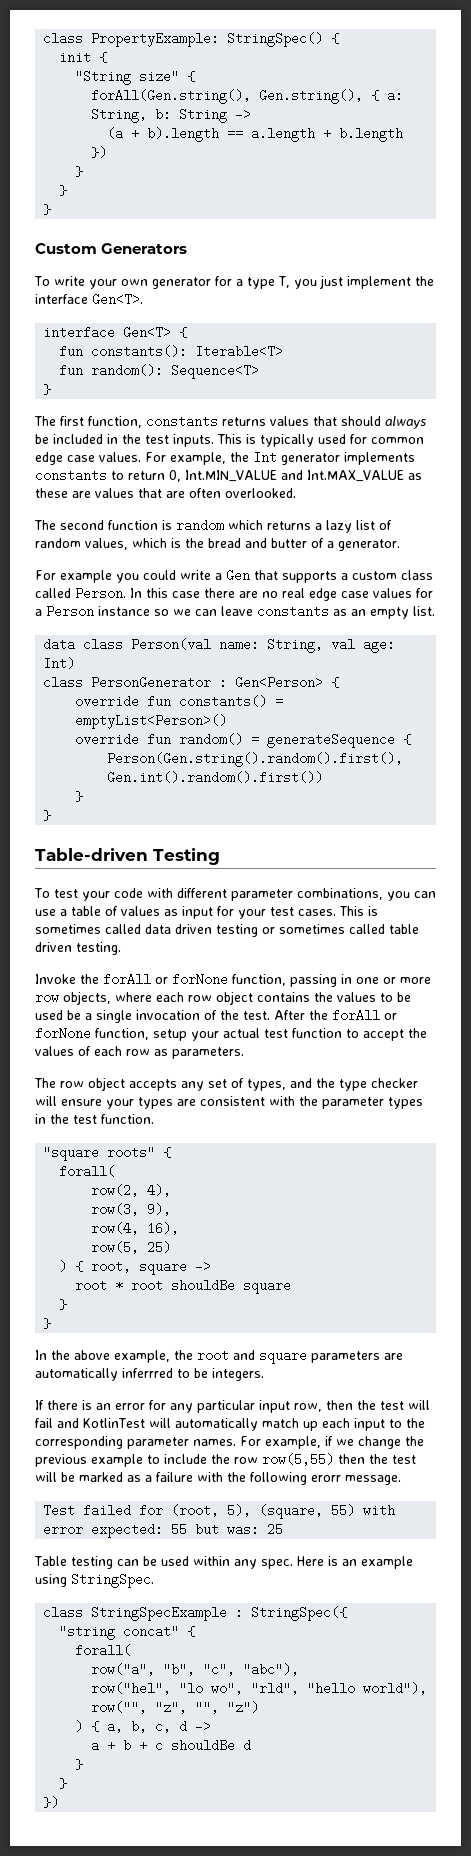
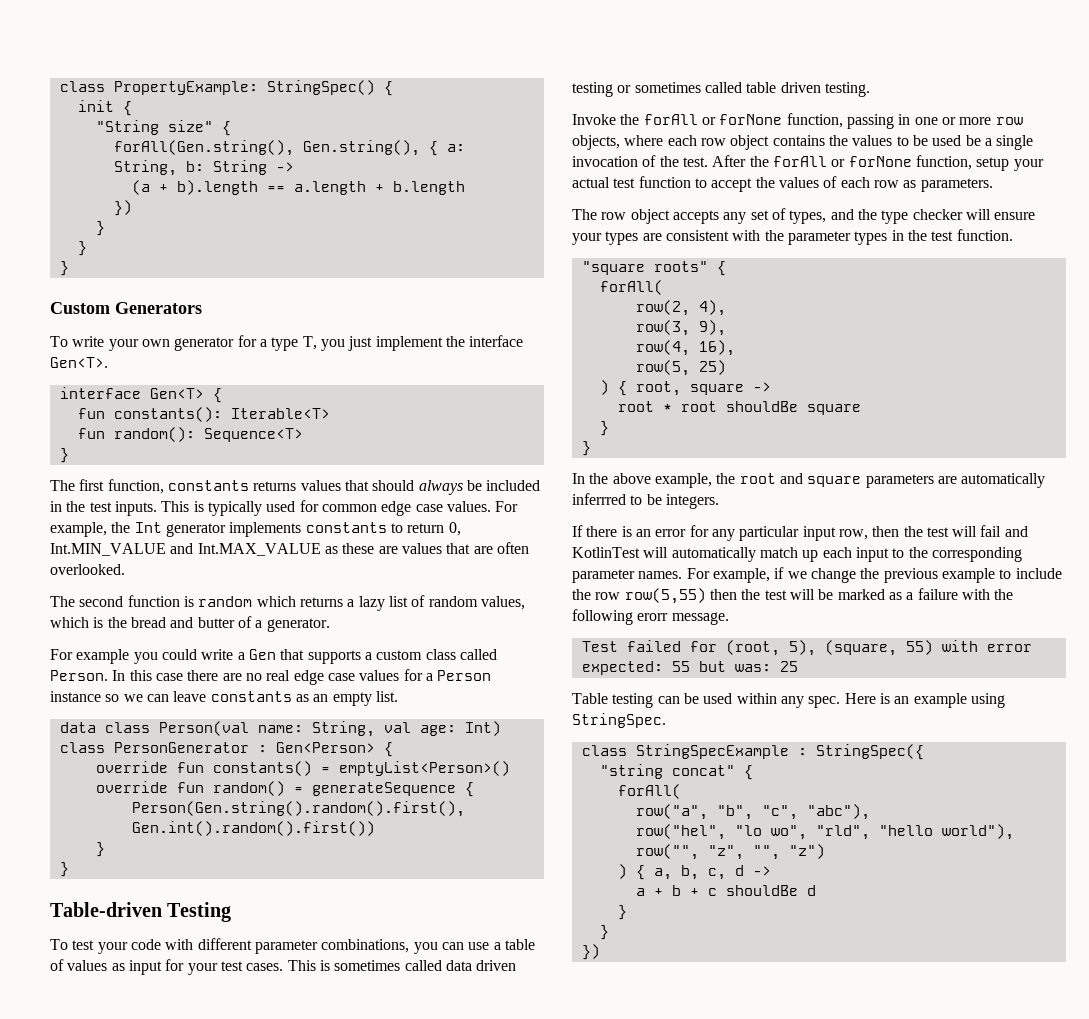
  "square roots" {
- forall(
+ forAll(
  "string concat" {
- forall(
+ forAll(

